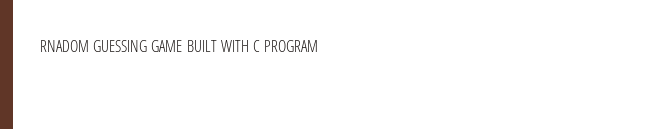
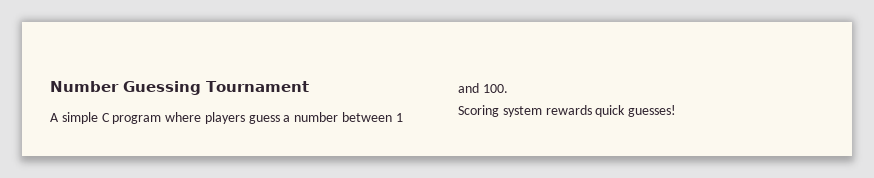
- RNADOM GUESSING GAME BUILT WITH C PROGRAM
+ Number Guessing Tournament
+ A simple C program where players guess a number between 1 and 100.
+ Scoring system rewards quick guesses!

